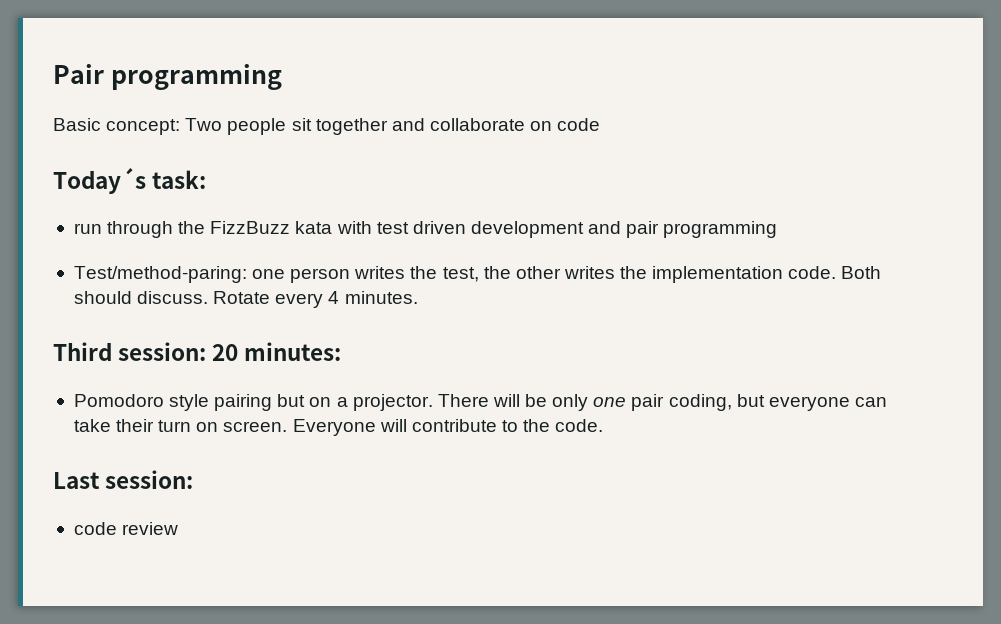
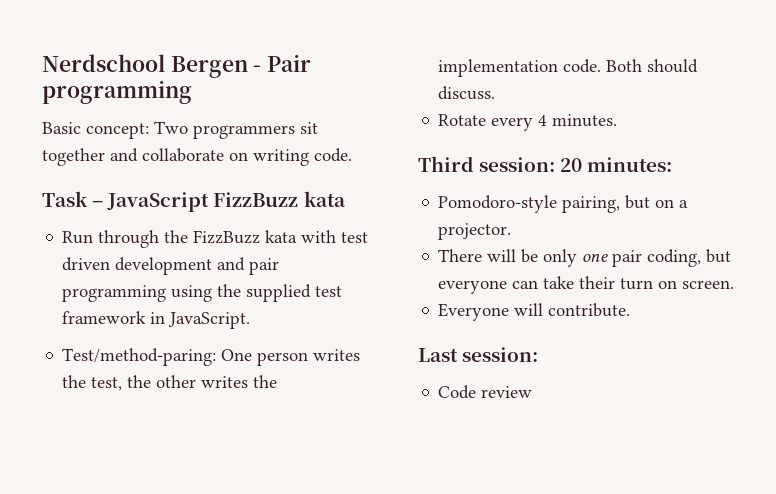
- Pair programming
+ Nerdschool Bergen - Pair programming
- Basic concept: Two people sit together and collaborate on code
- Today´s task:
- run through the FizzBuzz kata with test driven development and pair programming
+ Basic concept: Two programmers sit together and collaborate on writing code.
+ Task – JavaScript FizzBuzz kata
+ Run through the FizzBuzz kata with test driven development and pair programming using the supplied test framework in JavaScript.
- Test/method-paring: one person writes the test, the other writes the implementation code.
+ Test/method-paring: One person writes the test, the other writes the implementation code.
- Both should discuss. Rotate every 4 minutes.
+ Both should discuss.
+ Rotate every 4 minutes.
- Pomodoro style pairing but on a projector. There will be only one pair coding, but everyone can take their turn on screen. Everyone will contribute to the code.
+ Pomodoro-style pairing, but on a projector.
+ There will be only one pair coding, but everyone can take their turn on screen.
+ Everyone will contribute.
- code review
+ Code review

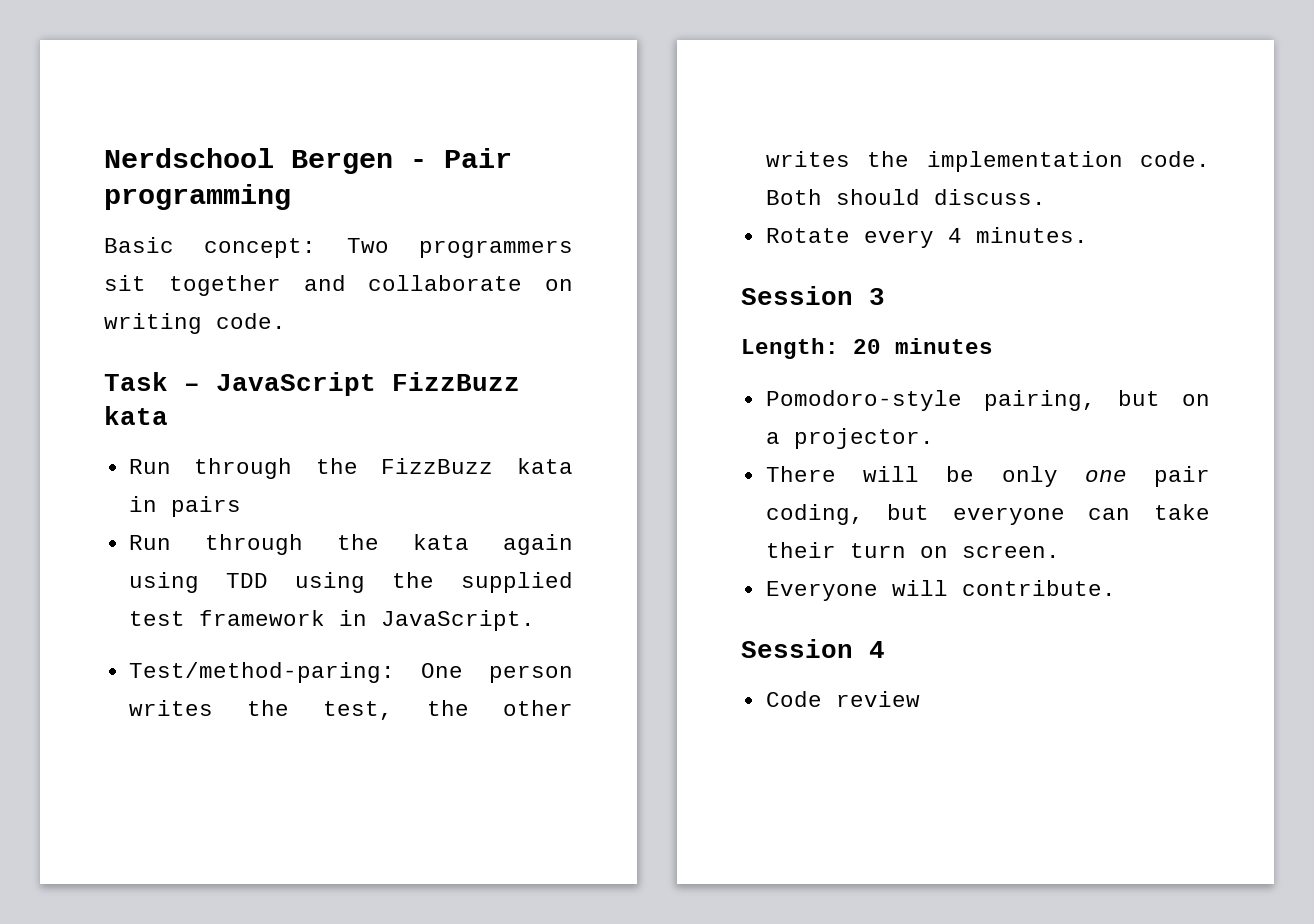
- Run through the FizzBuzz kata with test driven development and pair programming using the supplied test framework in JavaScript.
+ Run through the FizzBuzz kata in pairs
+ Run through the kata again using TDD using the supplied test framework in JavaScript.
- Third session: 20 minutes:
+ Session 3
+ Length: 20 minutes
- Last session:
+ Session 4

